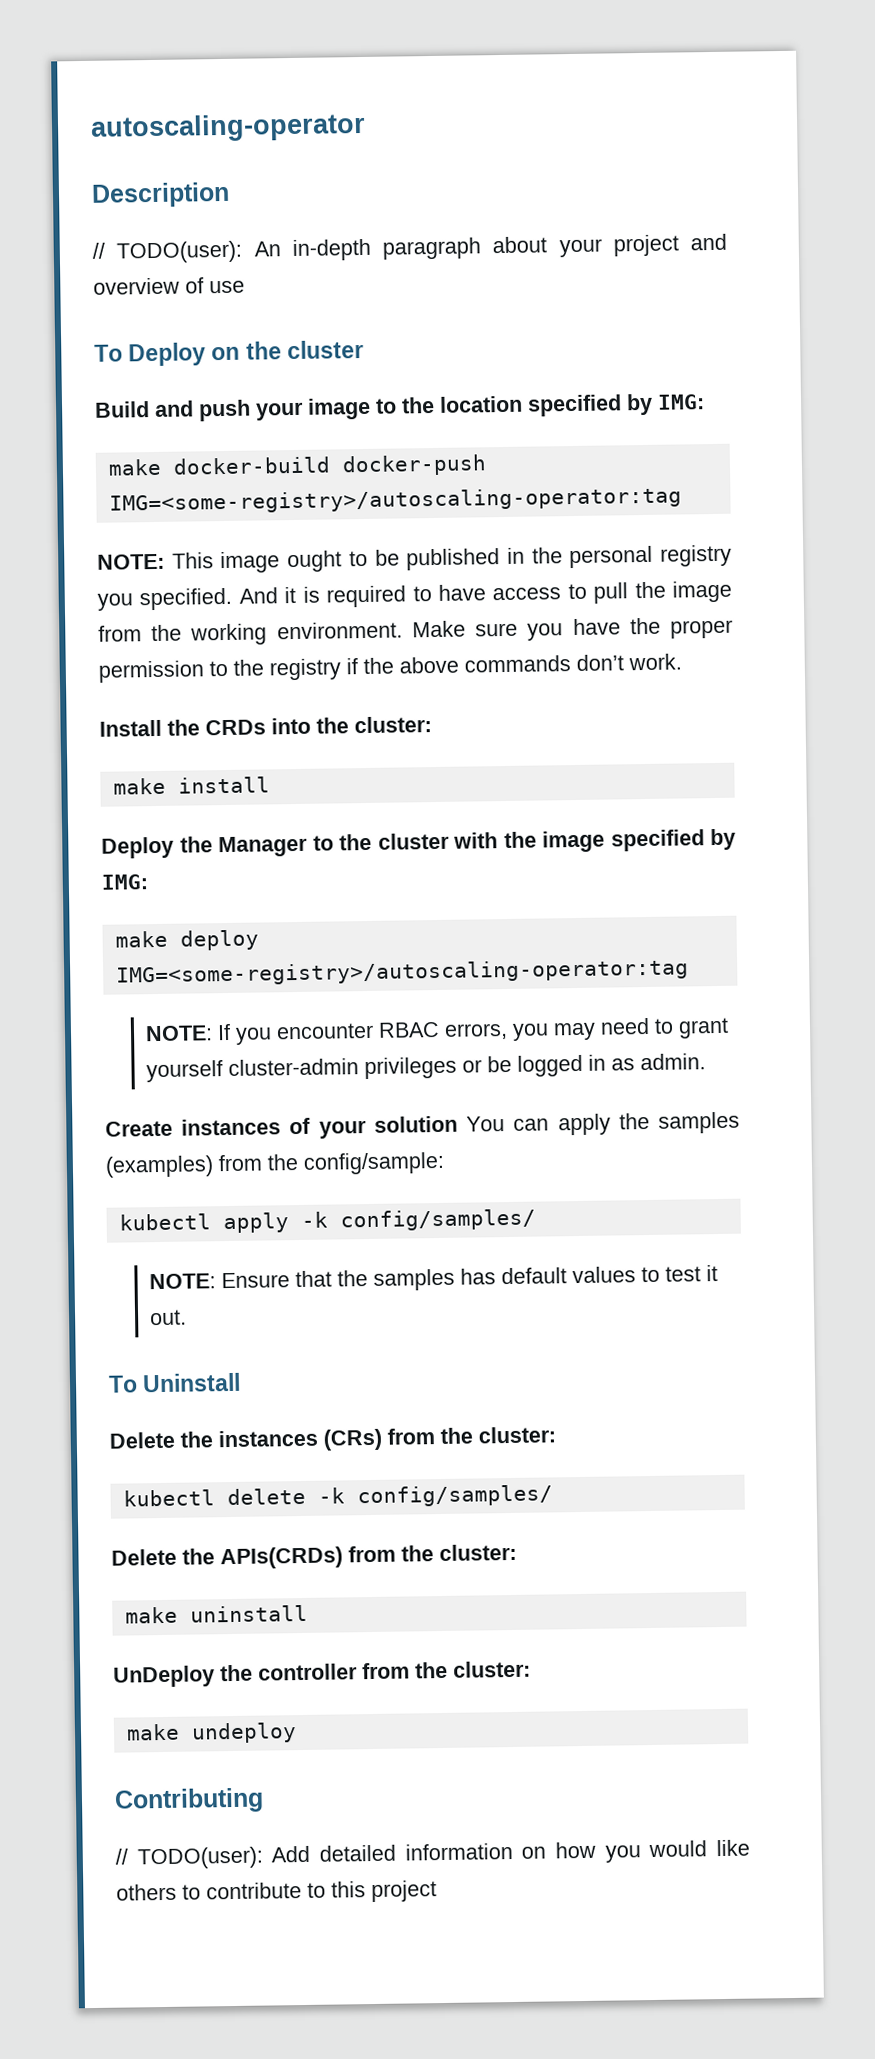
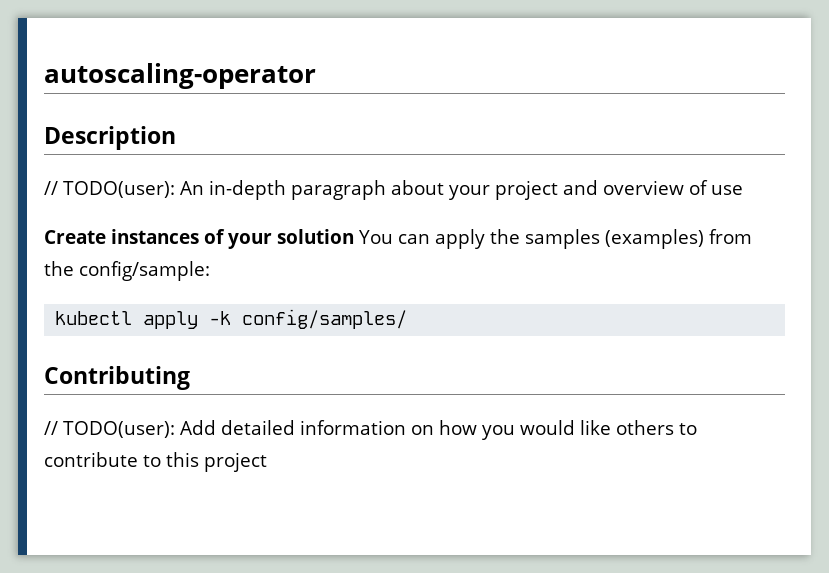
- To Deploy on the cluster
- Build and push your image to the location specified by IMG:
- make docker-build docker-push IMG=<some-registry>/autoscaling-operator:tag
- NOTE: This image ought to be published in the personal registry you specified. And it is required to have access to pull the image from the working environment. Make sure you have the proper permission to the registry if the above commands don’t work.
- Install the CRDs into the cluster:
- make install
- Deploy the Manager to the cluster with the image specified by IMG:
- make deploy IMG=<some-registry>/autoscaling-operator:tag
- NOTE: If you encounter RBAC errors, you may need to grant yourself cluster-admin privileges or be logged in as admin.
- NOTE: Ensure that the samples has default values to test it out.
- To Uninstall
- Delete the instances (CRs) from the cluster:
- kubectl delete -k config/samples/
- Delete the APIs(CRDs) from the cluster:
- make uninstall
- UnDeploy the controller from the cluster:
- make undeploy

